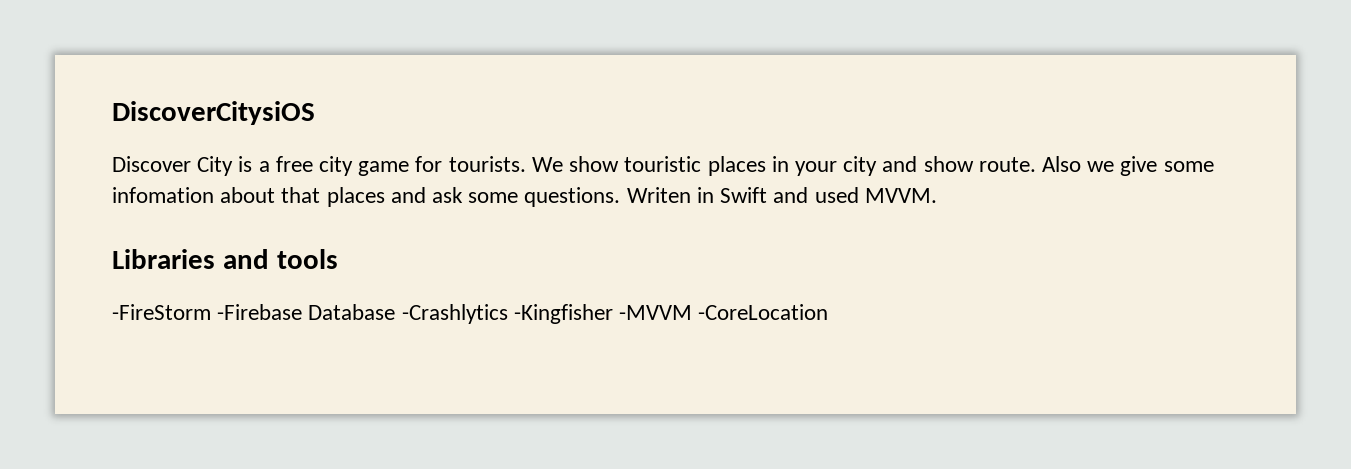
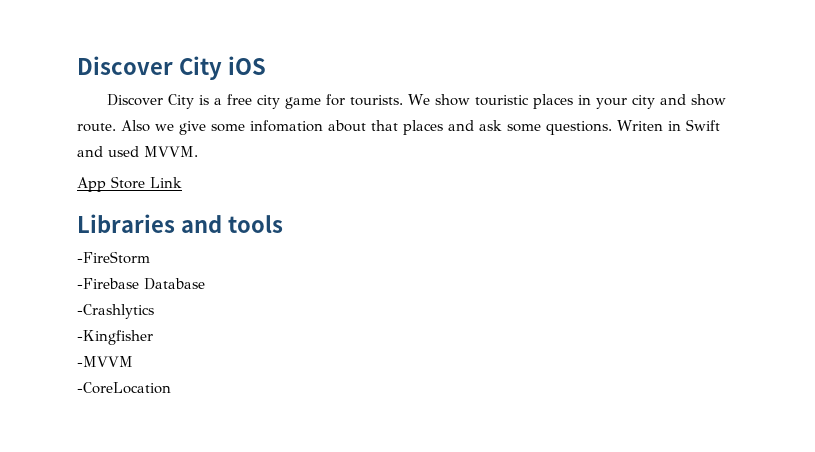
- DiscoverCitysiOS
+ Discover City iOS
+ App Store Link
- -FireStorm -Firebase Database -Crashlytics -Kingfisher -MVVM -CoreLocation
+ -FireStorm
+ -Firebase Database
+ -Crashlytics
+ -Kingfisher
+ -MVVM
+ -CoreLocation

